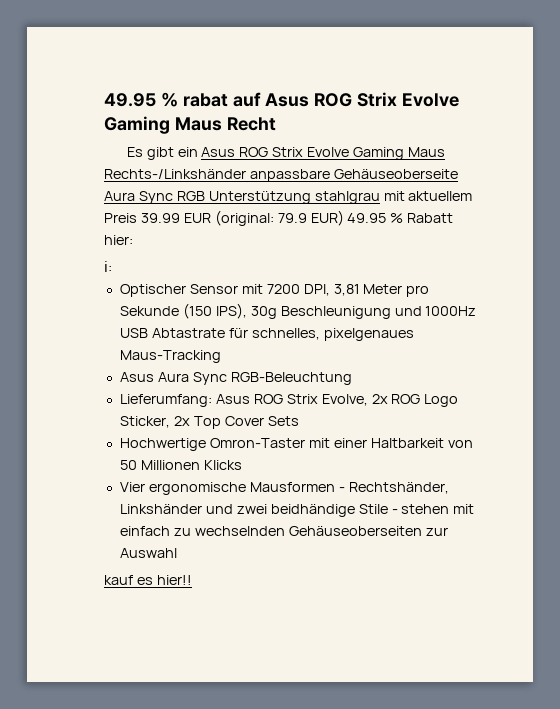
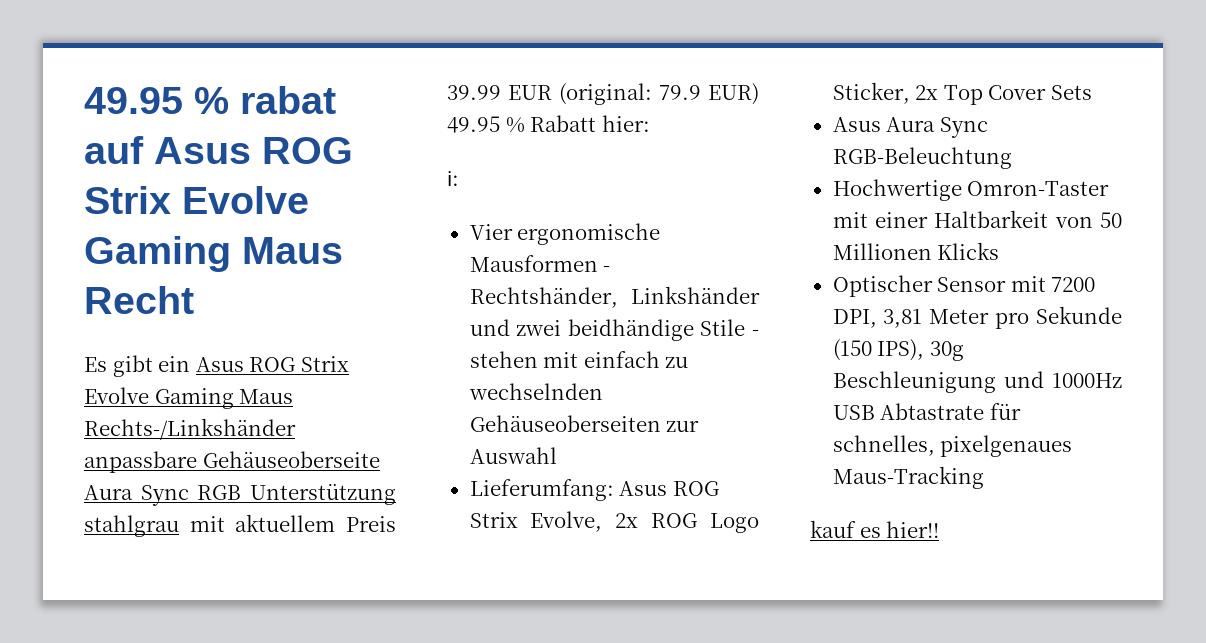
+ Vier ergonomische Mausformen - Rechtshänder, Linkshänder und zwei beidhändige Stile - stehen mit einfach zu wechselnden Gehäuseoberseiten zur Auswahl
+ Lieferumfang: Asus ROG Strix Evolve, 2x ROG Logo Sticker, 2x Top Cover Sets
+ Asus Aura Sync RGB-Beleuchtung
+ Hochwertige Omron-Taster mit einer Haltbarkeit von 50 Millionen Klicks
- Asus Aura Sync RGB-Beleuchtung
- Lieferumfang: Asus ROG Strix Evolve, 2x ROG Logo Sticker, 2x Top Cover Sets
- Hochwertige Omron-Taster mit einer Haltbarkeit von 50 Millionen Klicks
- Vier ergonomische Mausformen - Rechtshänder, Linkshänder und zwei beidhändige Stile - stehen mit einfach zu wechselnden Gehäuseoberseiten zur Auswahl

